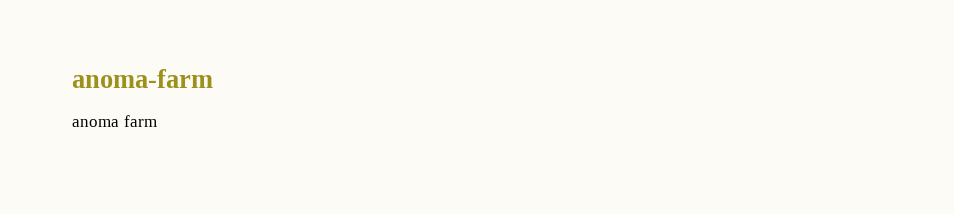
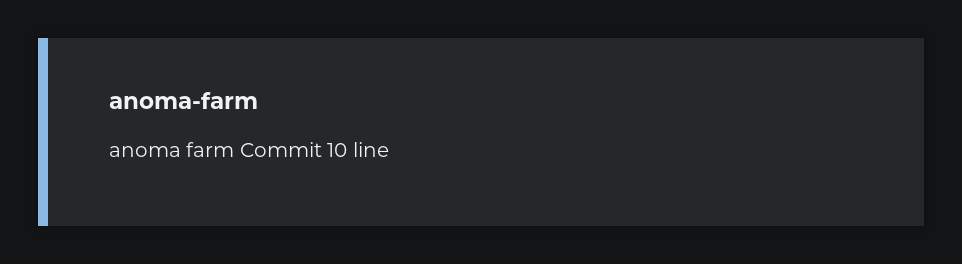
- anoma farm
+ anoma farm Commit 10 line

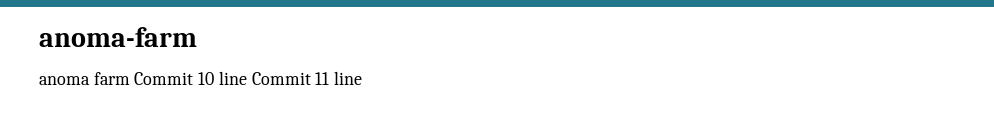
- anoma farm Commit 10 line
+ anoma farm Commit 10 line Commit 11 line

